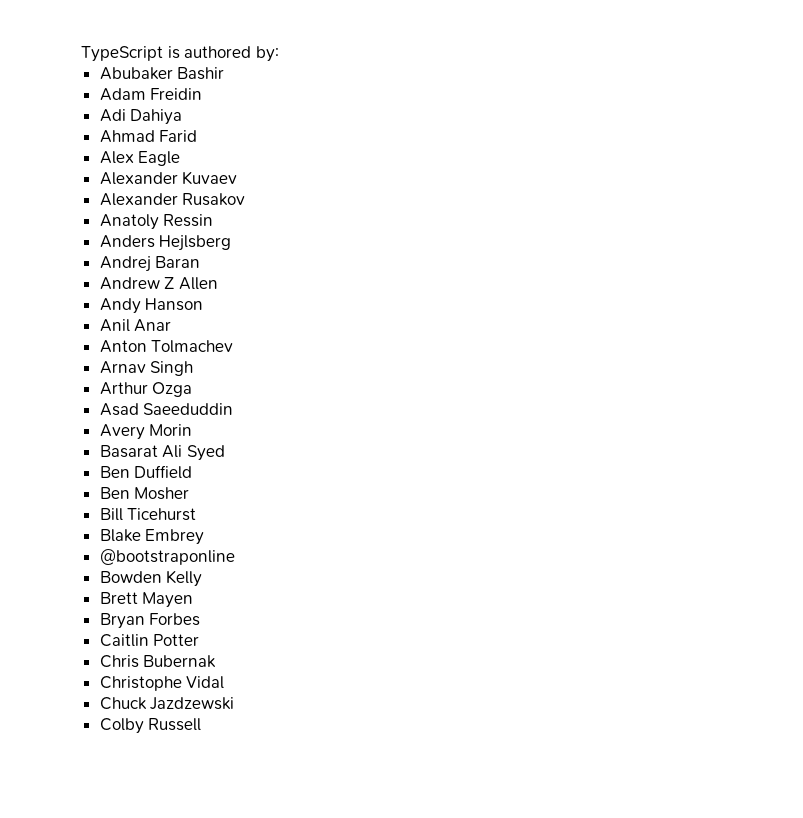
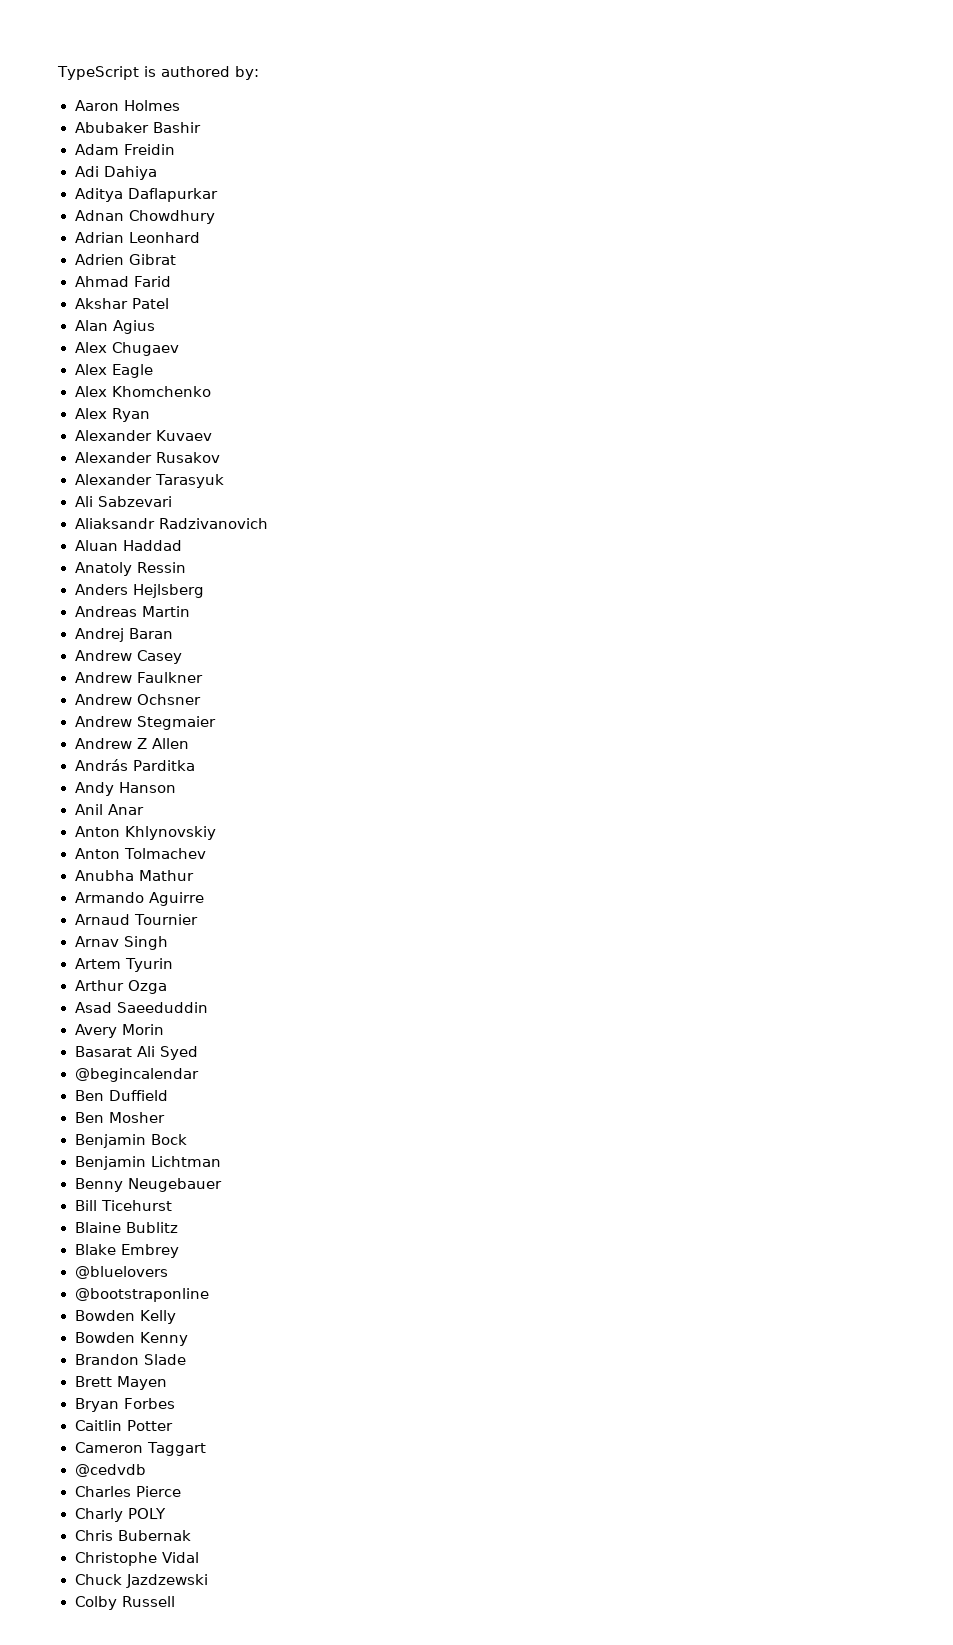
+ Aaron Holmes
+ Aditya Daflapurkar
+ Adnan Chowdhury
+ Adrian Leonhard
+ Adrien Gibrat
  Ahmad Farid
+ Akshar Patel
+ Alan Agius
+ Alex Chugaev
  Alex Eagle
+ Alex Khomchenko
+ Alex Ryan
  Alexander Kuvaev
  Alexander Rusakov
+ Alexander Tarasyuk
+ Ali Sabzevari
+ Aliaksandr Radzivanovich
+ Aluan Haddad
+ Andreas Martin
+ Andrew Casey
+ Andrew Faulkner
+ Andrew Ochsner
+ Andrew Stegmaier
+ András Parditka
+ Anton Khlynovskiy
+ Anubha Mathur
+ Armando Aguirre
+ Arnaud Tournier
+ Artem Tyurin
+ @begincalendar
+ Benjamin Bock
+ Benjamin Lichtman
+ Benny Neugebauer
+ Blaine Bublitz
+ @bluelovers
+ Bowden Kenny
+ Brandon Slade
+ Cameron Taggart
+ @cedvdb
+ Charles Pierce
+ Charly POLY

